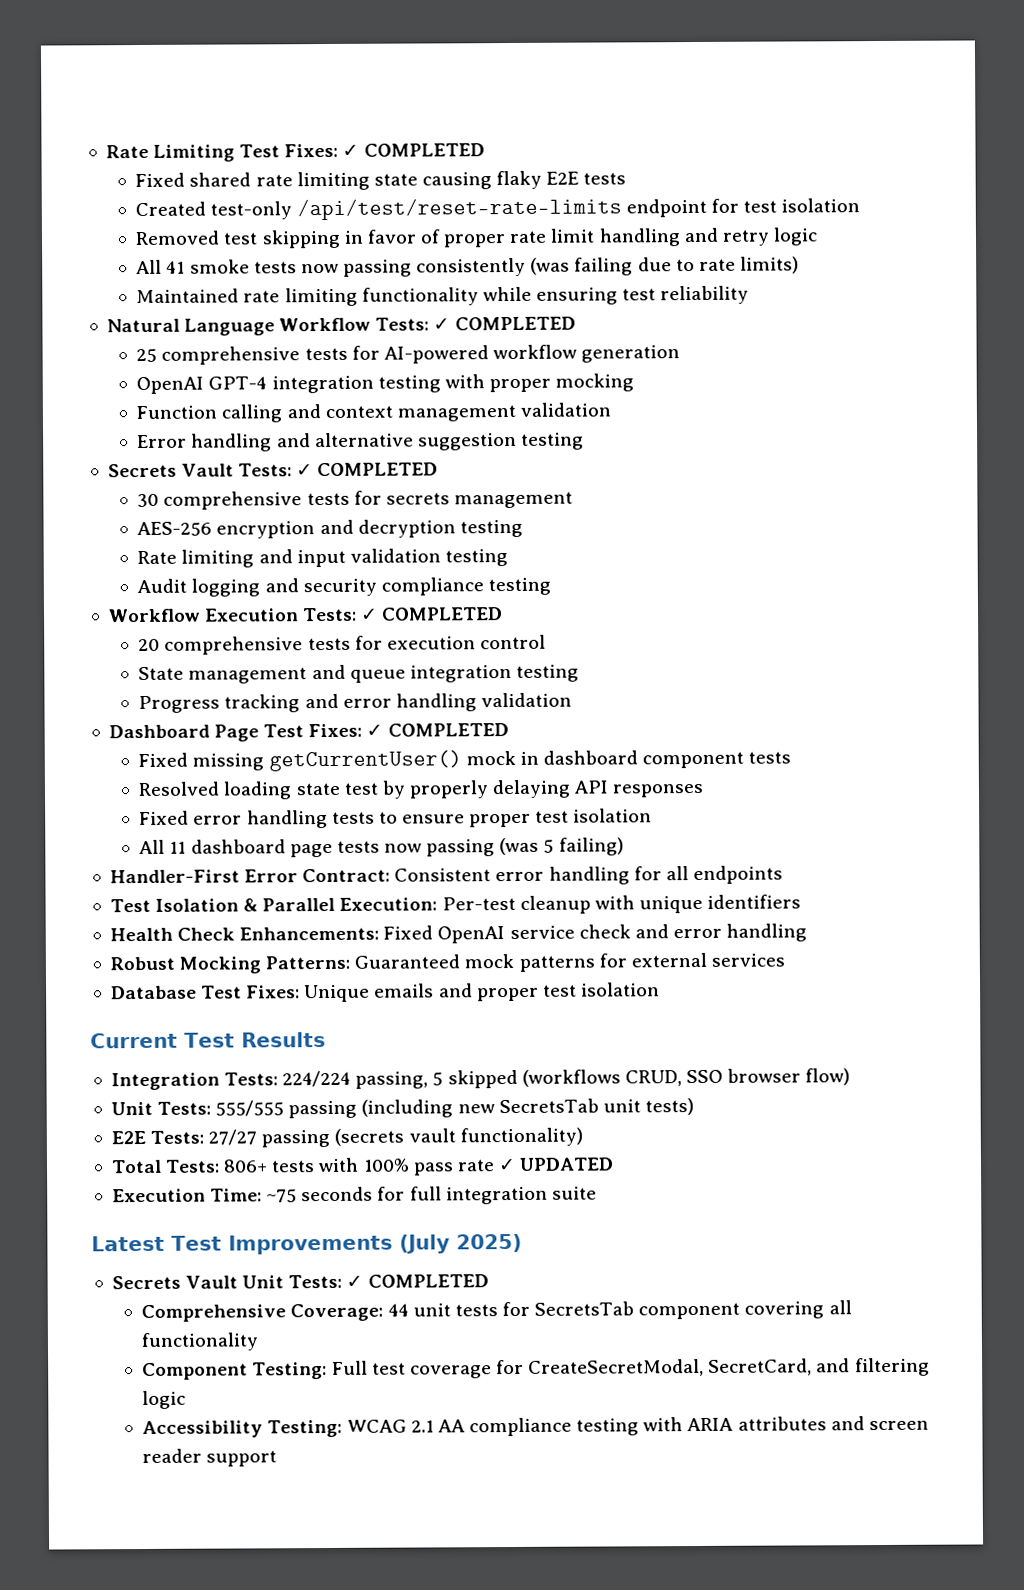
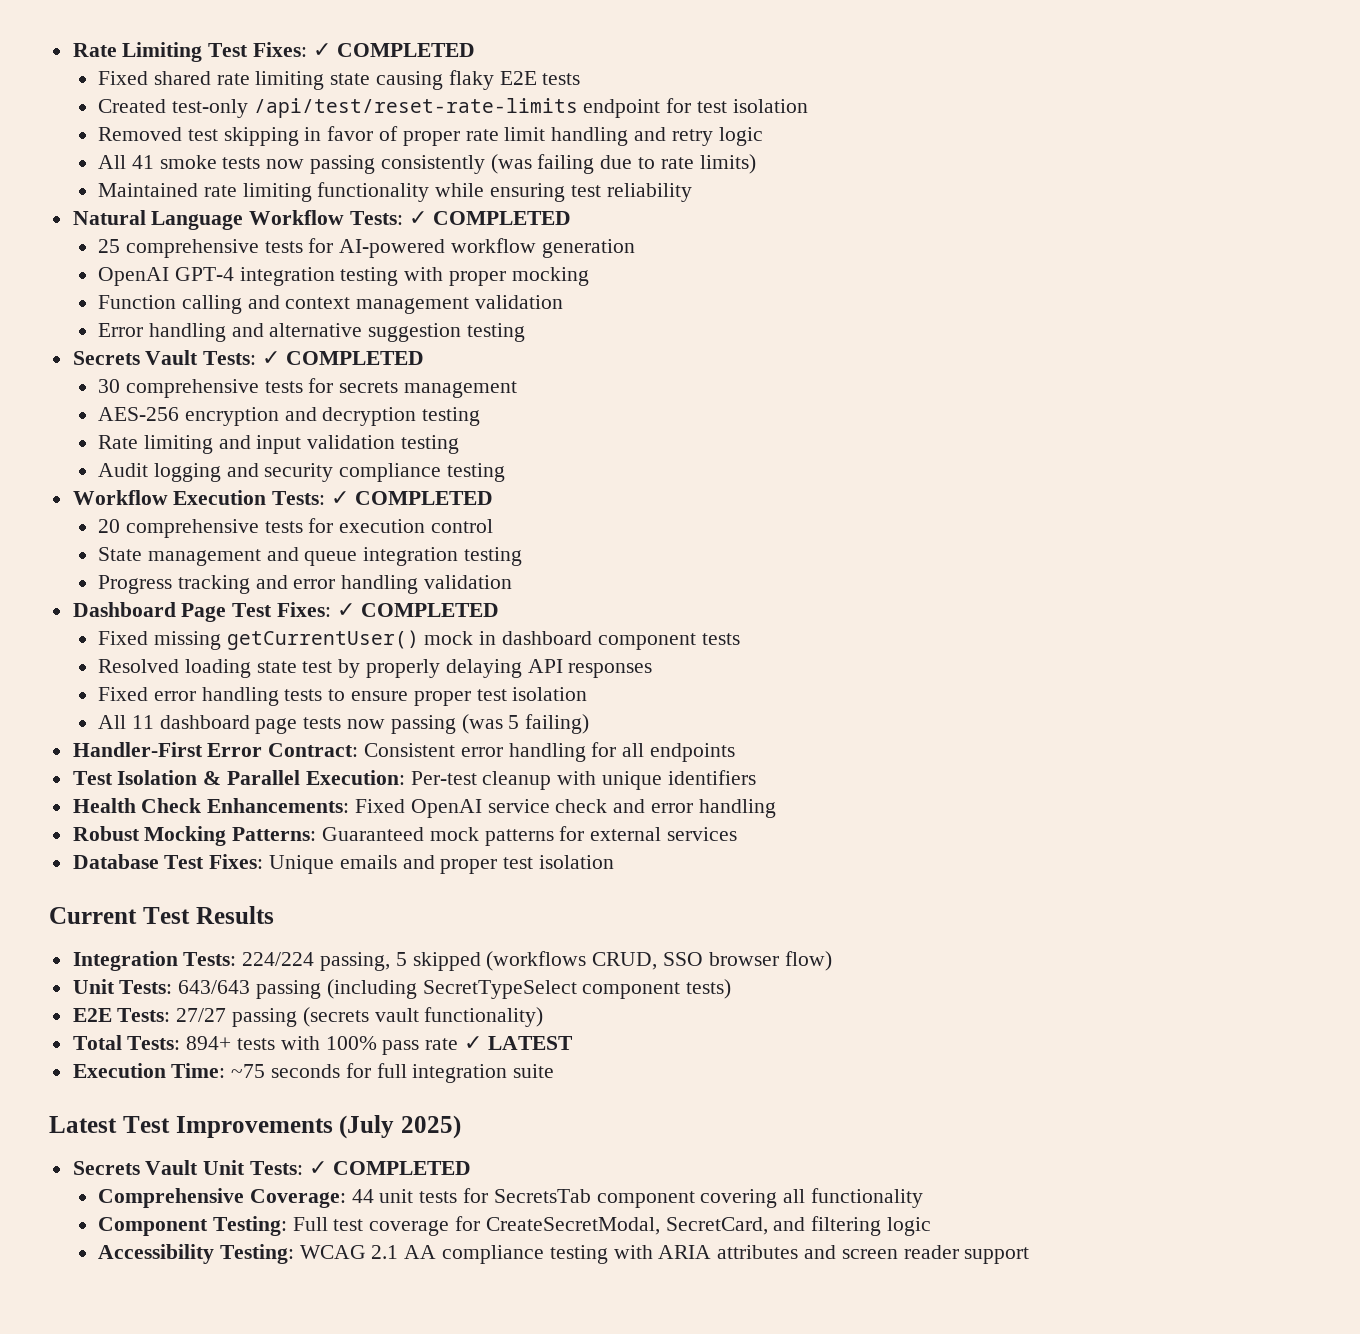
- Unit Tests: 555/555 passing (including new SecretsTab unit tests)
+ Unit Tests: 643/643 passing (including SecretTypeSelect component tests)
- Total Tests: 806+ tests with 100% pass rate ✓ UPDATED
+ Total Tests: 894+ tests with 100% pass rate ✓ LATEST

